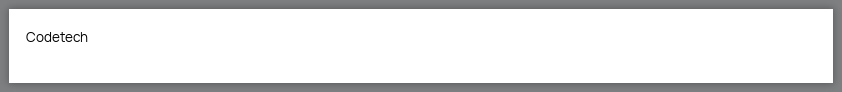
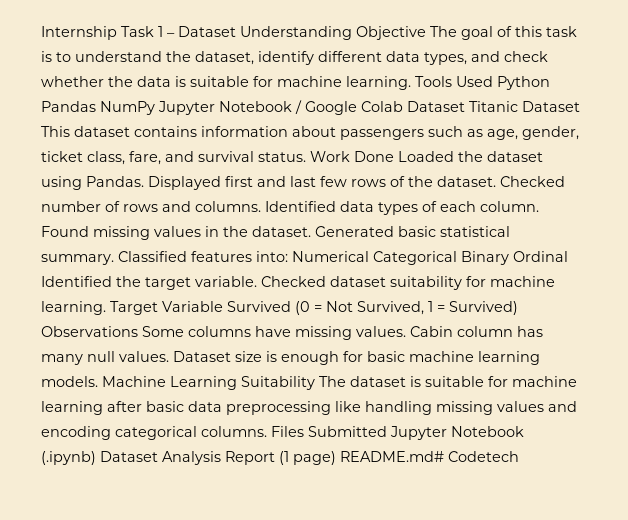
- Codetech
+ Internship Task 1 – Dataset Understanding Objective The goal of this task is to understand the dataset, identify different data types, and check whether the data is suitable for machine learning. Tools Used Python Pandas NumPy Jupyter Notebook / Google Colab Dataset Titanic Dataset This dataset contains information about passengers such as age, gender, ticket class, fare, and survival status. Work Done Loaded the dataset using Pandas. Displayed first and last few rows of the dataset. Checked number of rows and columns. Identified data types of each column. Found missing values in the dataset. Generated basic statistical summary. Classified features into: Numerical Categorical Binary Ordinal Identified the target variable. Checked dataset suitability for machine learning. Target Variable Survived (0 = Not Survived, 1 = Survived) Observations Some columns have missing values. Cabin column has many null values. Dataset size is enough for basic machine learning models. Machine Learning Suitability The dataset is suitable for machine learning after basic data preprocessing like handling missing values and encoding categorical columns. Files Submitted Jupyter Notebook (.ipynb) Dataset Analysis Report (1 page) README.md# Codetech

